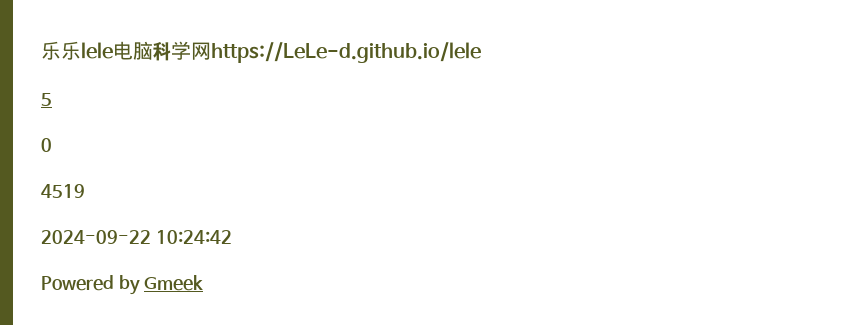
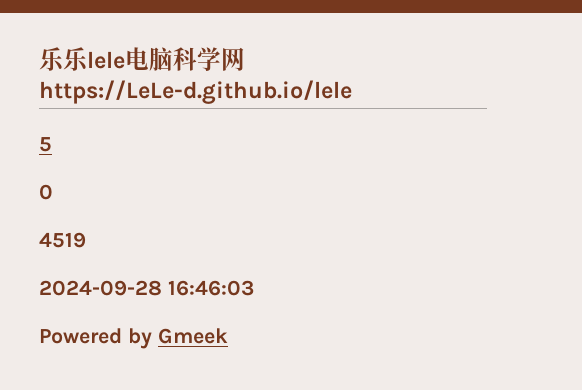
- 2024-09-22 10:24:42
+ 2024-09-28 16:46:03

